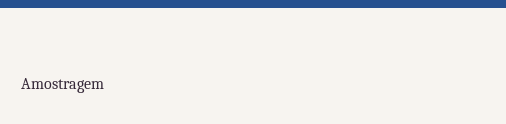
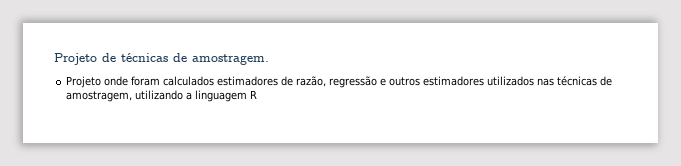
- Amostragem
+ Projeto de técnicas de amostragem.
+ Projeto onde foram calculados estimadores de razão, regressão e outros estimadores utilizados nas técnicas de amostragem, utilizando a linguagem R

